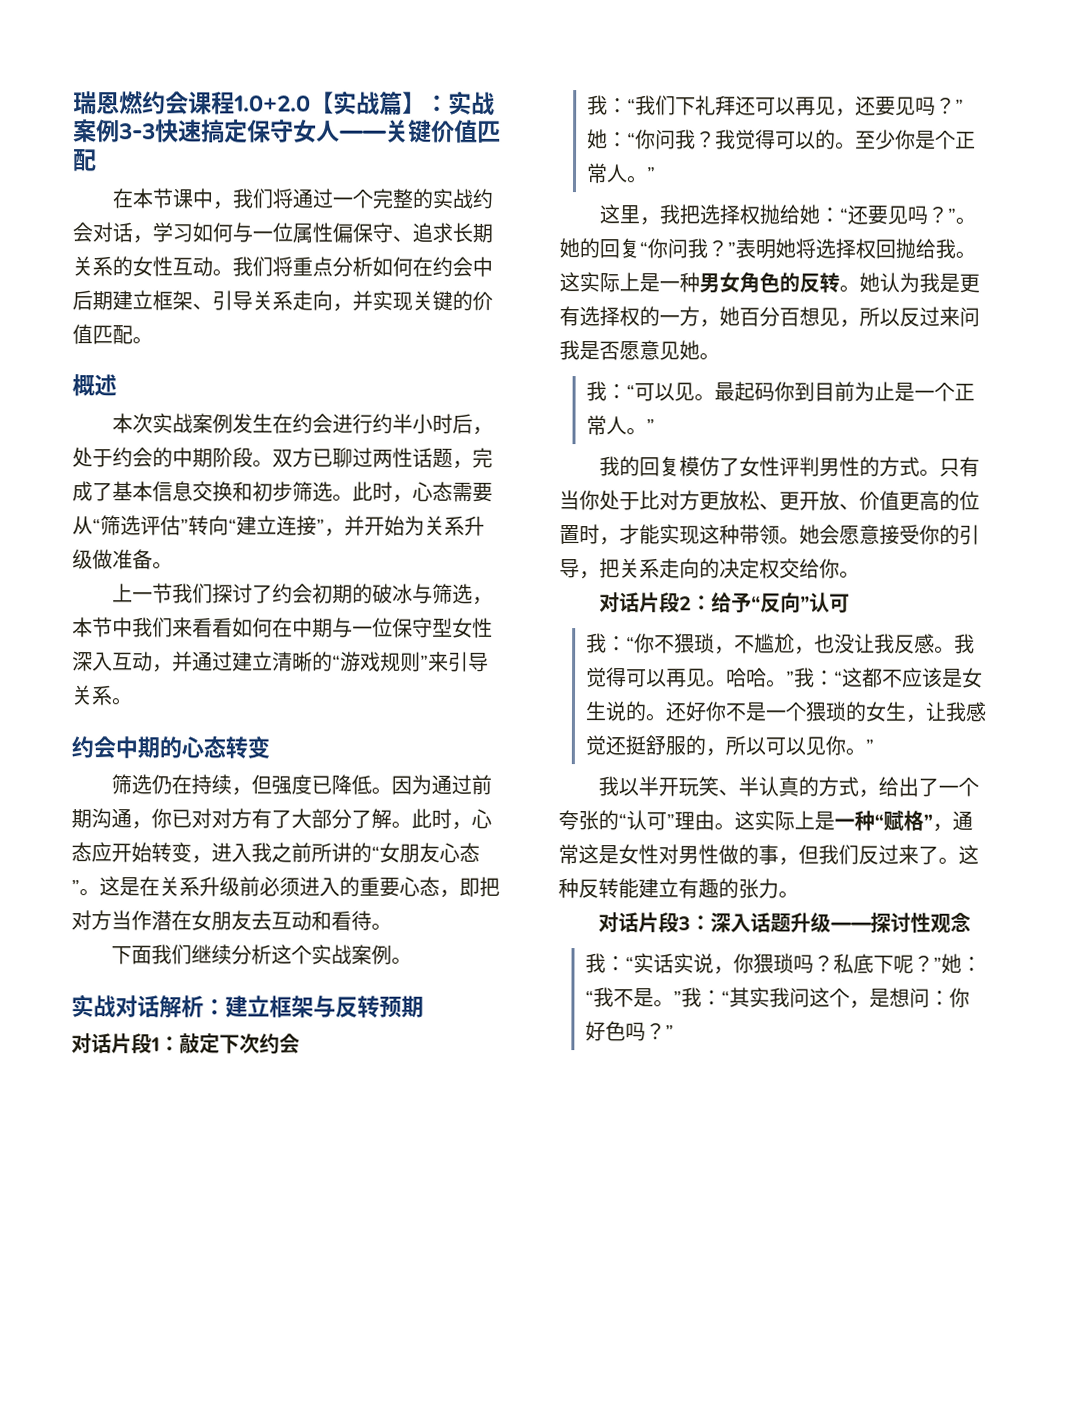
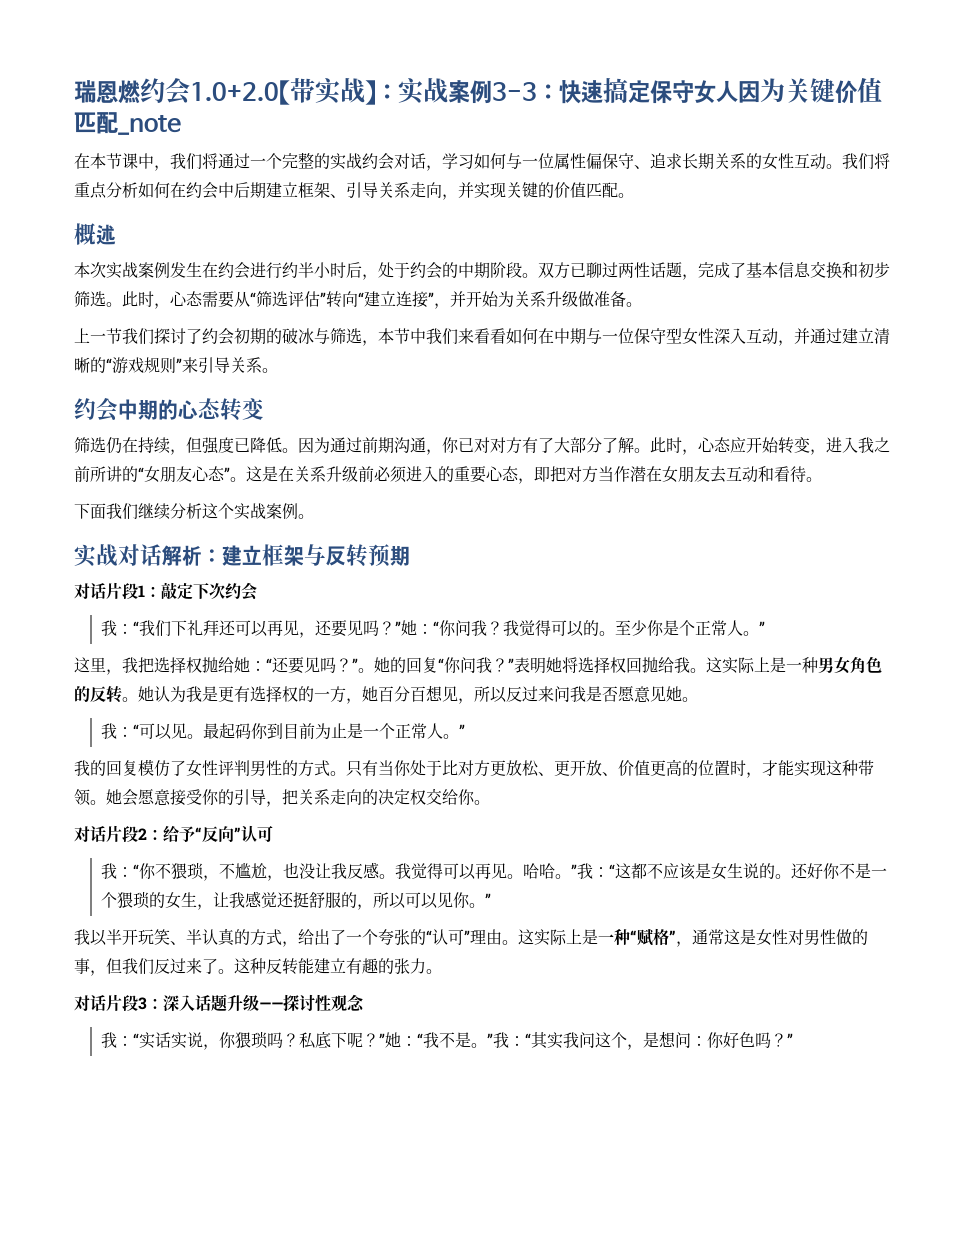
- 瑞恩燃约会课程1.0+2.0【实战篇】：实战案例3-3快速搞定保守女人——关键价值匹配
+ 瑞恩燃约会1.0+2.0【带实战】：实战案例3-3：快速搞定保守女人因为关键价值匹配_note

